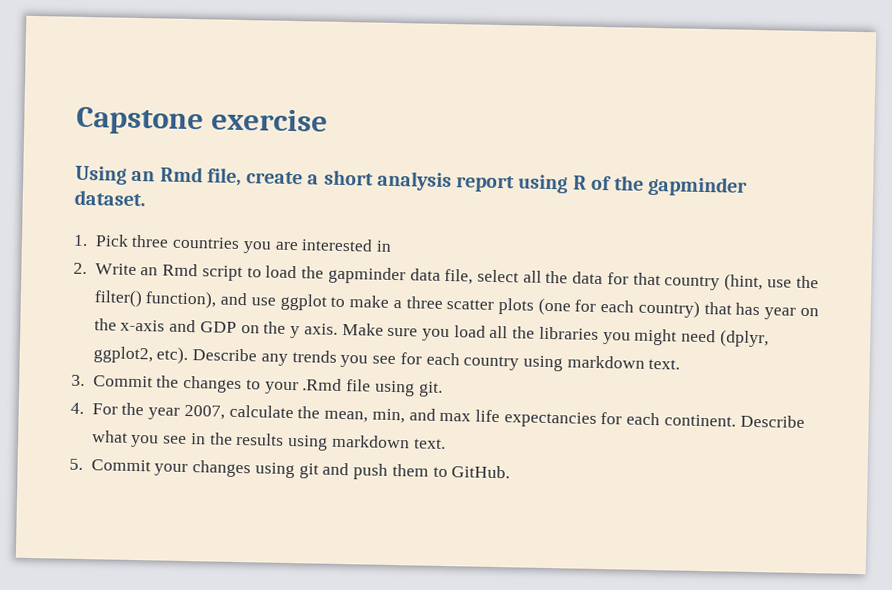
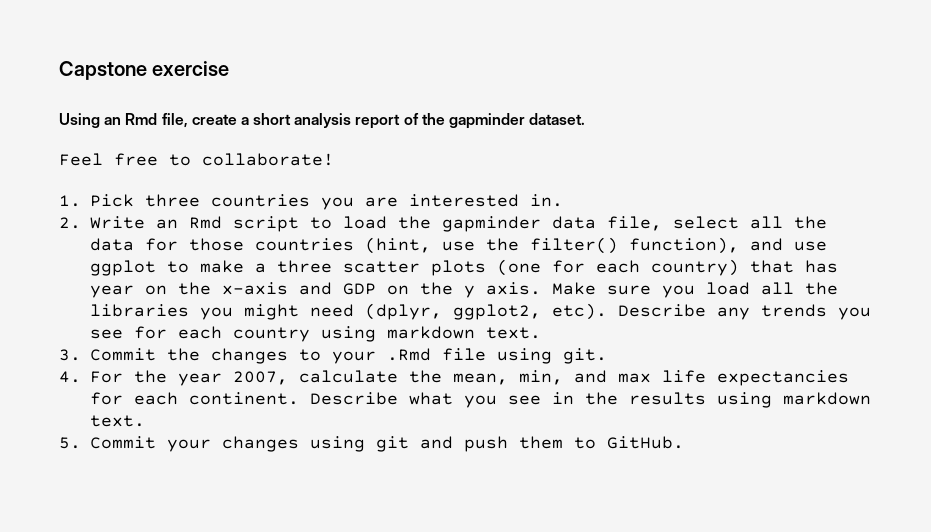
- Using an Rmd file, create a short analysis report using R of the gapminder dataset.
+ Using an Rmd file, create a short analysis report of the gapminder dataset.
+ Feel free to collaborate!
- 1. Pick three countries you are interested in
+ 1. Pick three countries you are interested in.
- 2. Write an Rmd script to load the gapminder data file, select all the data for that country (hint, use the filter() function), and use ggplot to make a three scatter plots (one for each country) that has year on the x-axis and GDP on the y axis.
+ 2. Write an Rmd script to load the gapminder data file, select all the data for those countries (hint, use the filter() function), and use ggplot to make a three scatter plots (one for each country) that has year on the x-axis and GDP on the y axis.

